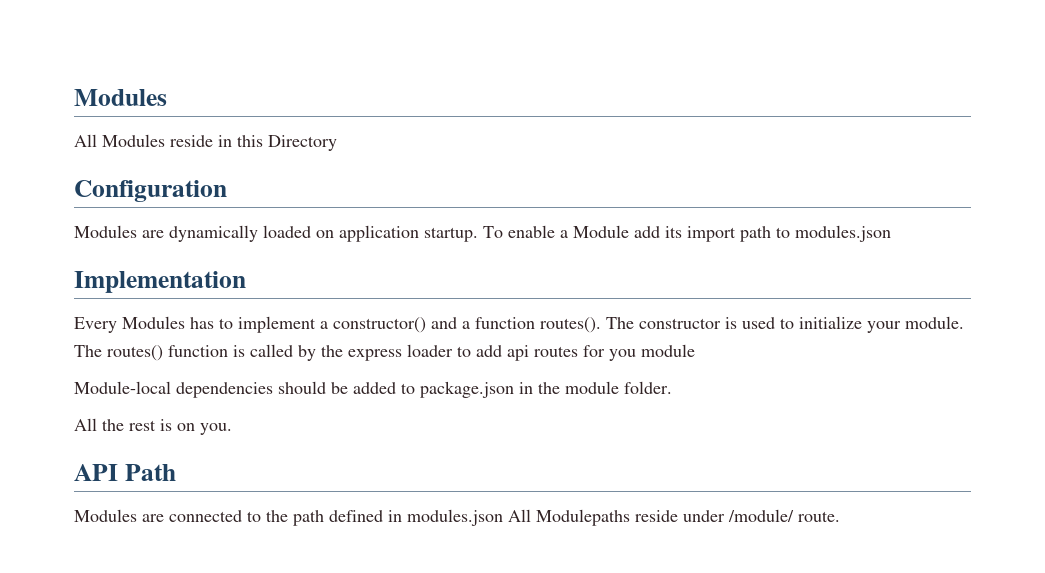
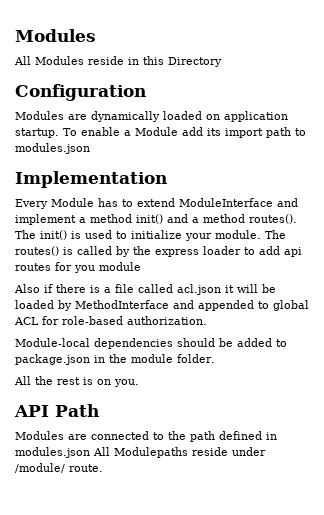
- Every Modules has to implement a constructor() and a function routes().
+ Every Module has to extend ModuleInterface and implement a method init() and a method routes().
- The constructor is used to initialize your module.
+ The init() is used to initialize your module.
- The routes() function is called by the express loader to add api routes for you module
+ The routes() is called by the express loader to add api routes for you module
+ Also if there is a file called acl.json it will be loaded by MethodInterface and appended to global ACL for role-based authorization.

